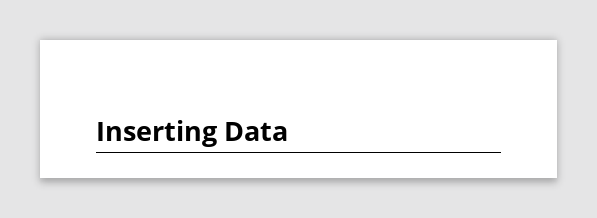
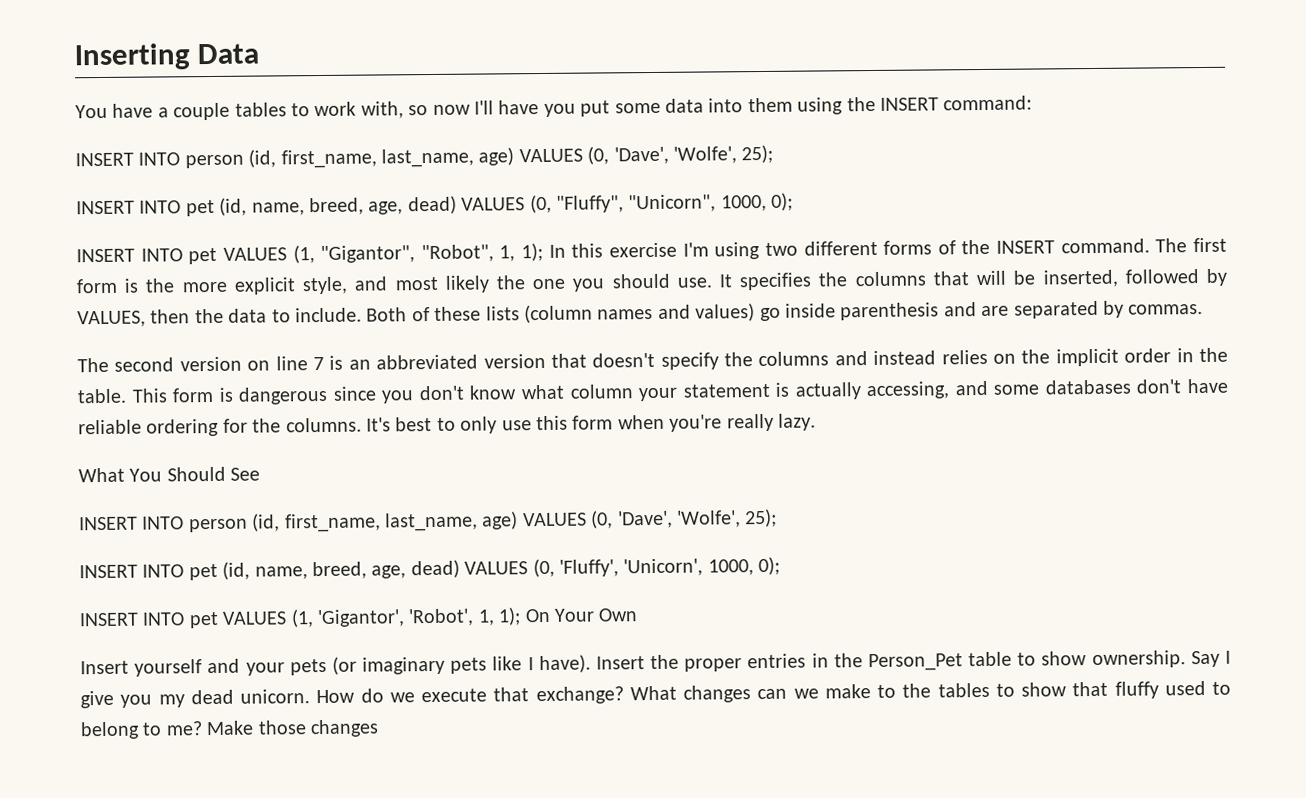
+ You have a couple tables to work with, so now I'll have you put some data into them using the INSERT command:
+ INSERT INTO person (id, first_name, last_name, age) VALUES (0, 'Dave', 'Wolfe', 25);
+ INSERT INTO pet (id, name, breed, age, dead) VALUES (0, "Fluffy", "Unicorn", 1000, 0);
+ INSERT INTO pet VALUES (1, "Gigantor", "Robot", 1, 1); In this exercise I'm using two different forms of the INSERT command. The first form is the more explicit style, and most likely the one you should use. It specifies the columns that will be inserted, followed by VALUES, then the data to include. Both of these lists (column names and values) go inside parenthesis and are separated by commas.
+ The second version on line 7 is an abbreviated version that doesn't specify the columns and instead relies on the implicit order in the table. This form is dangerous since you don't know what column your statement is actually accessing, and some databases don't have reliable ordering for the columns. It's best to only use this form when you're really lazy.
+ What You Should See
+ INSERT INTO person (id, first_name, last_name, age) VALUES (0, 'Dave', 'Wolfe', 25);
+ INSERT INTO pet (id, name, breed, age, dead) VALUES (0, 'Fluffy', 'Unicorn', 1000, 0);
+ INSERT INTO pet VALUES (1, 'Gigantor', 'Robot', 1, 1); On Your Own
+ Insert yourself and your pets (or imaginary pets like I have). Insert the proper entries in the Person_Pet table to show ownership. Say I give you my dead unicorn. How do we execute that exchange? What changes can we make to the tables to show that fluffy used to belong to me? Make those changes

